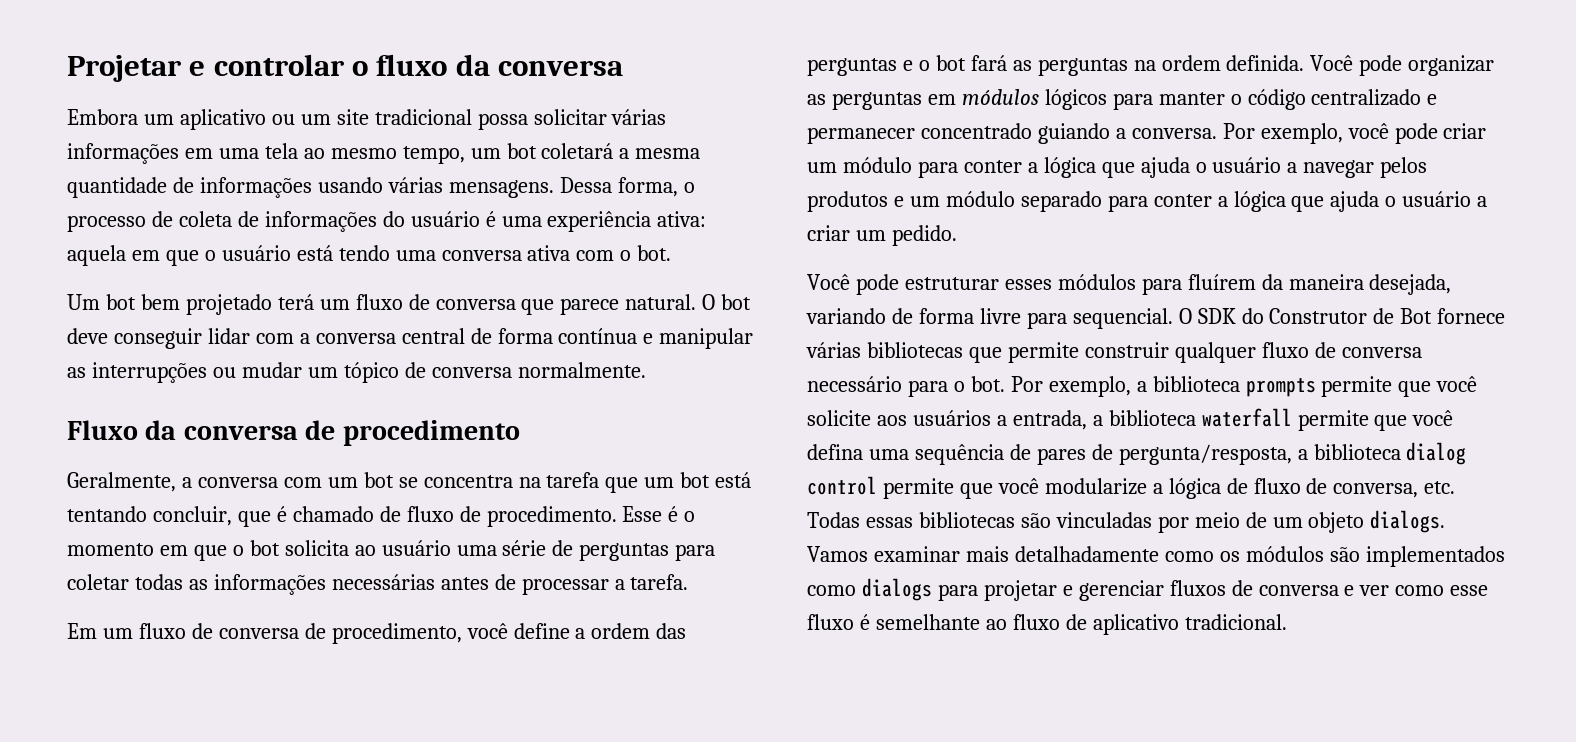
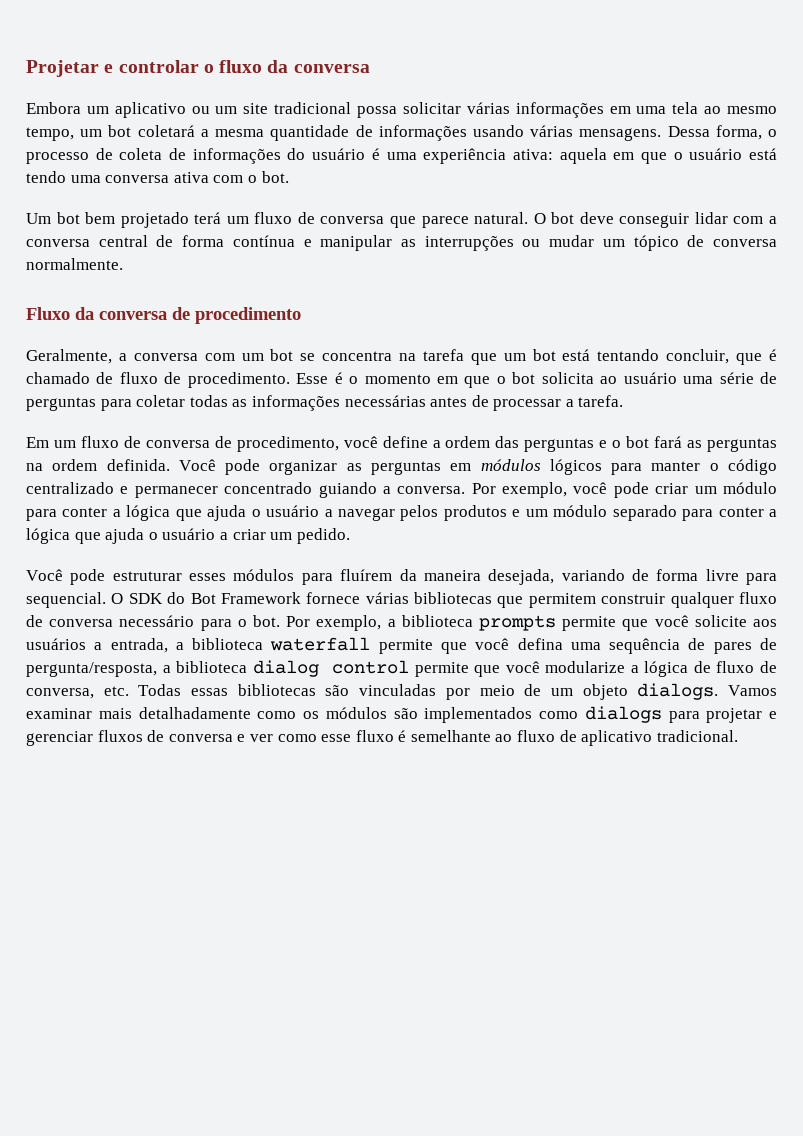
- O SDK do Construtor de Bot fornece várias bibliotecas que permite construir qualquer fluxo de conversa necessário para o bot.
+ O SDK do Bot Framework fornece várias bibliotecas que permitem construir qualquer fluxo de conversa necessário para o bot.

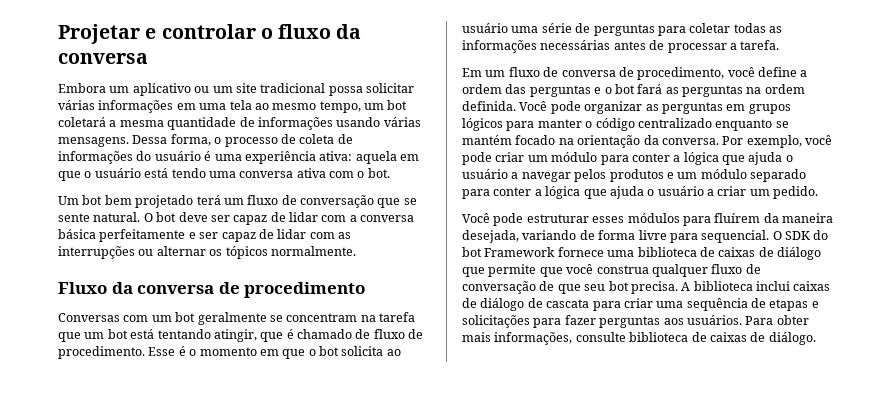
- Um bot bem projetado terá um fluxo de conversa que parece natural.
+ Um bot bem projetado terá um fluxo de conversação que se sente natural.
- O bot deve conseguir lidar com a conversa central de forma contínua e manipular as interrupções ou mudar um tópico de conversa normalmente.
+ O bot deve ser capaz de lidar com a conversa básica perfeitamente e ser capaz de lidar com as interrupções ou alternar os tópicos normalmente.
- Geralmente, a conversa com um bot se concentra na tarefa que um bot está tentando concluir, que é chamado de fluxo de procedimento.
+ Conversas com um bot geralmente se concentram na tarefa que um bot está tentando atingir, que é chamado de fluxo de procedimento.
- Você pode organizar as perguntas em módulos lógicos para manter o código centralizado e permanecer concentrado guiando a conversa.
+ Você pode organizar as perguntas em grupos lógicos para manter o código centralizado enquanto se mantém focado na orientação da conversa.
- O SDK do Bot Framework fornece várias bibliotecas que permitem construir qualquer fluxo de conversa necessário para o bot. Por exemplo, a biblioteca prompts permite que você solicite aos usuários a entrada, a biblioteca waterfall permite que você defina uma sequência de pares de pergunta/resposta, a biblioteca dialog control permite que você modularize a lógica de fluxo de conversa, etc. Todas essas bibliotecas são vinculadas por meio de um objeto dialogs. Vamos examinar mais detalhadamente como os módulos são implementados como dialogs para projetar e gerenciar fluxos de conversa e ver como esse fluxo é semelhante ao fluxo de aplicativo tradicional.
+ O SDK do bot Framework fornece uma biblioteca de caixas de diálogo que permite que você construa qualquer fluxo de conversação de que seu bot precisa. A biblioteca inclui caixas de diálogo de cascata para criar uma sequência de etapas e solicitações para fazer perguntas aos usuários. Para obter mais informações, consulte biblioteca de caixas de diálogo.

